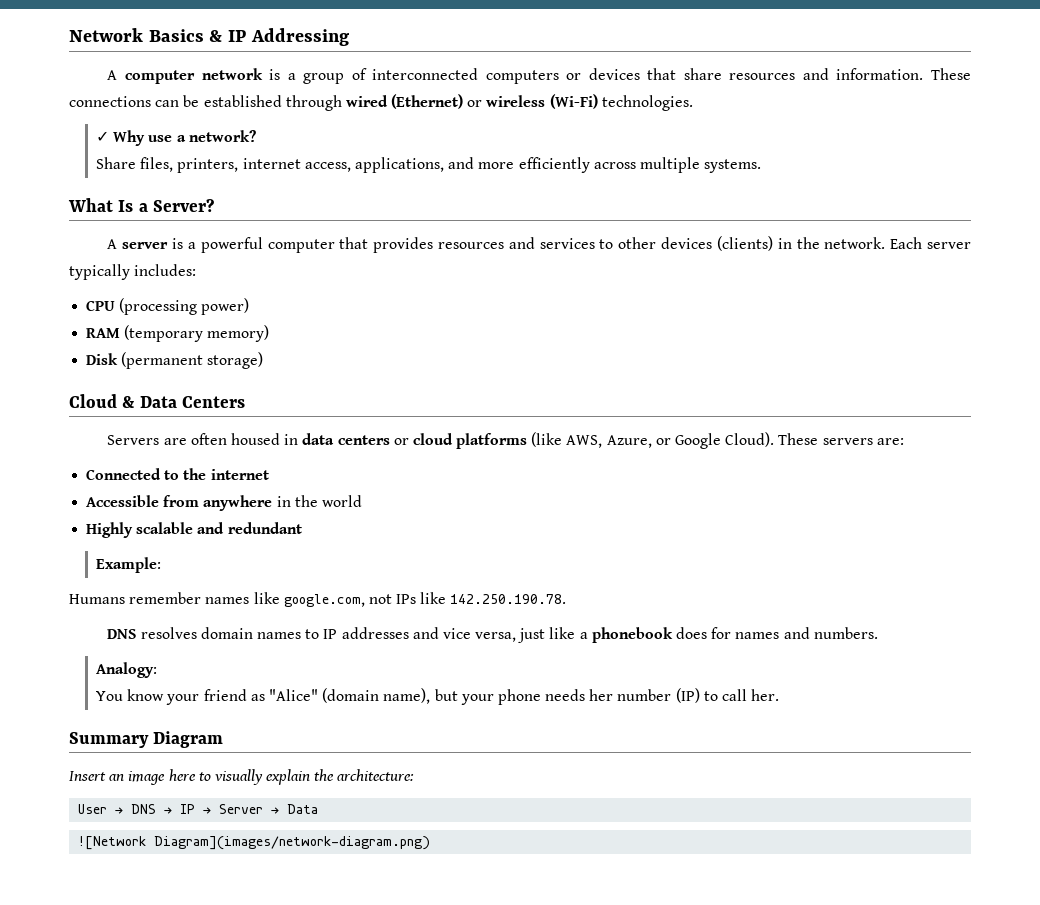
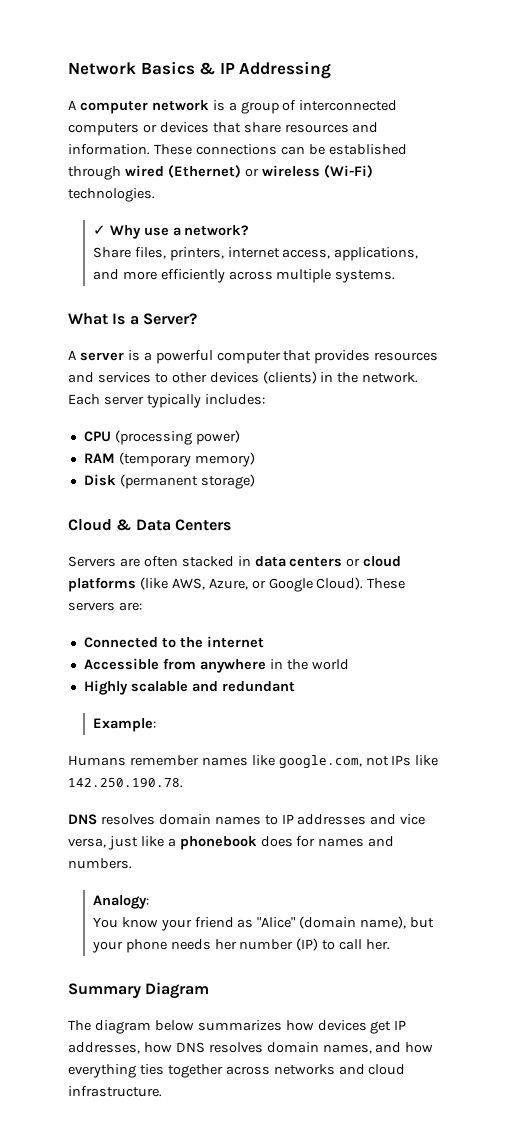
- Servers are often housed in data centers or cloud platforms (like AWS, Azure, or Google Cloud).
+ Servers are often stacked in data centers or cloud platforms (like AWS, Azure, or Google Cloud).
- Insert an image here to visually explain the architecture:
- User → DNS → IP → Server → Data
- ![Network Diagram](images/network-diagram.png)
+ The diagram below summarizes how devices get IP addresses, how DNS resolves domain names, and how everything ties together across networks and cloud infrastructure.

